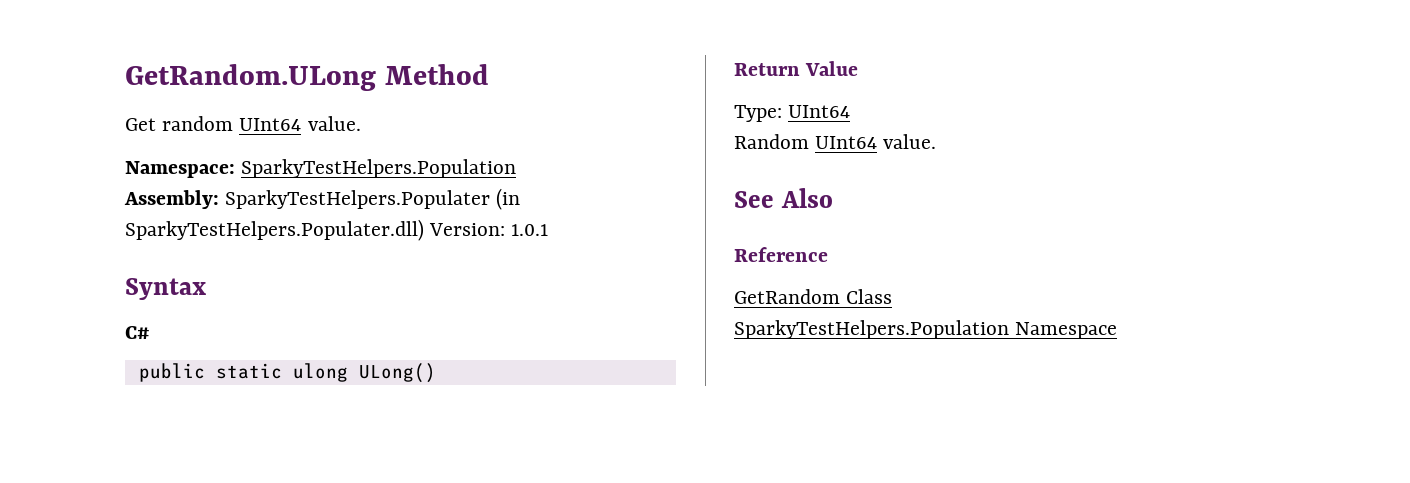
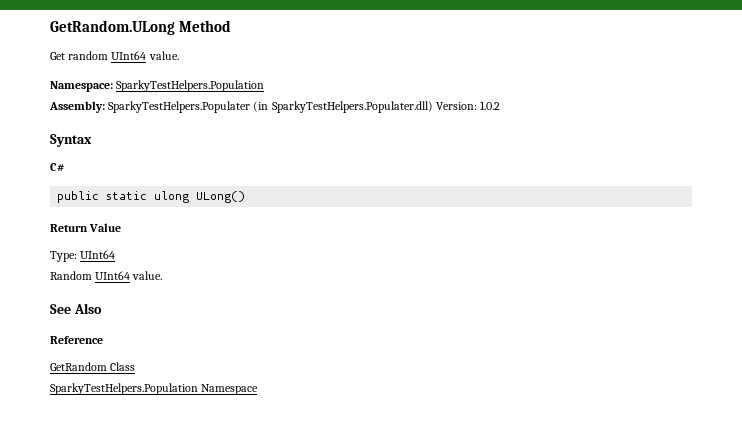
- Assembly: SparkyTestHelpers.Populater (in SparkyTestHelpers.Populater.dll) Version: 1.0.1
+ Assembly: SparkyTestHelpers.Populater (in SparkyTestHelpers.Populater.dll) Version: 1.0.2

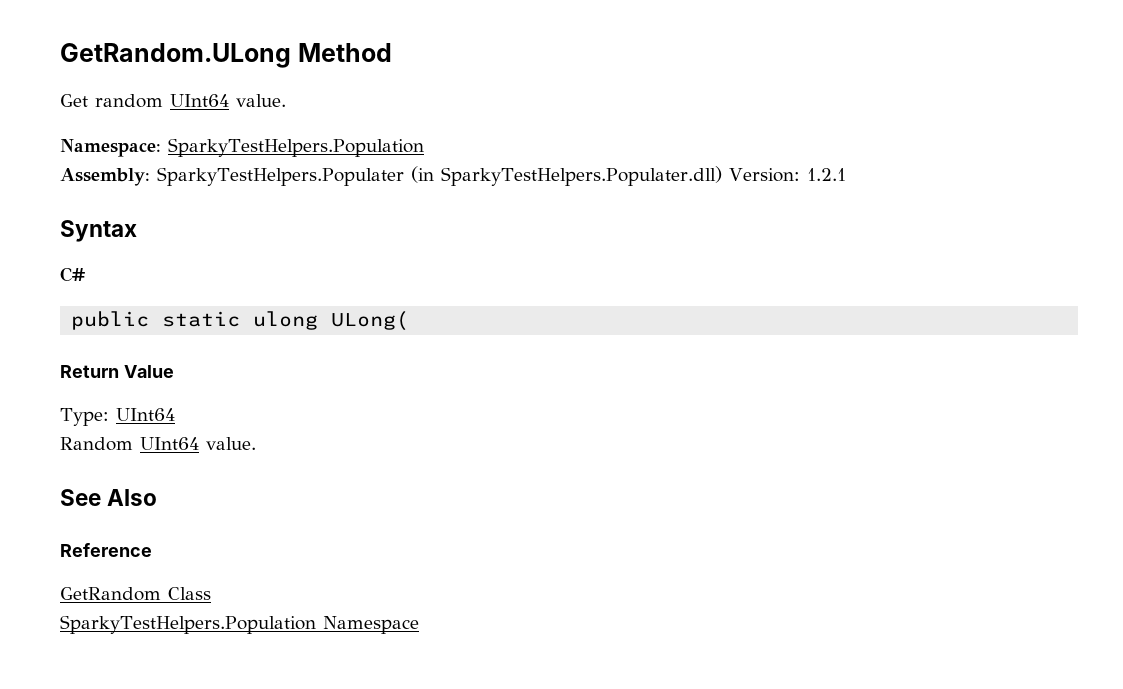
- Assembly: SparkyTestHelpers.Populater (in SparkyTestHelpers.Populater.dll) Version: 1.0.2
+ Assembly: SparkyTestHelpers.Populater (in SparkyTestHelpers.Populater.dll) Version: 1.2.1
- public static ulong ULong()
+ public static ulong ULong(

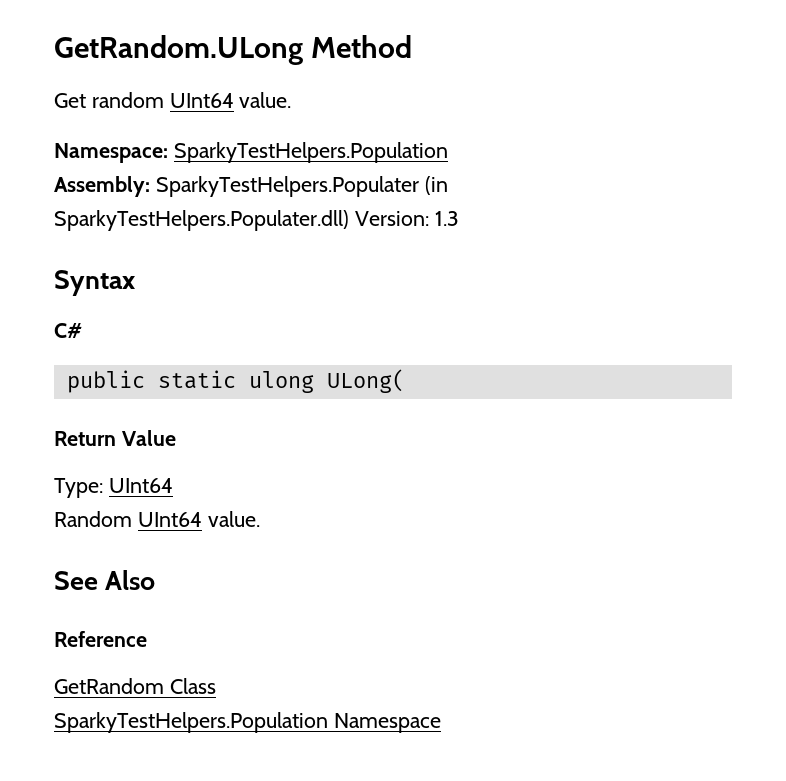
- Assembly: SparkyTestHelpers.Populater (in SparkyTestHelpers.Populater.dll) Version: 1.2.1
+ Assembly: SparkyTestHelpers.Populater (in SparkyTestHelpers.Populater.dll) Version: 1.3

